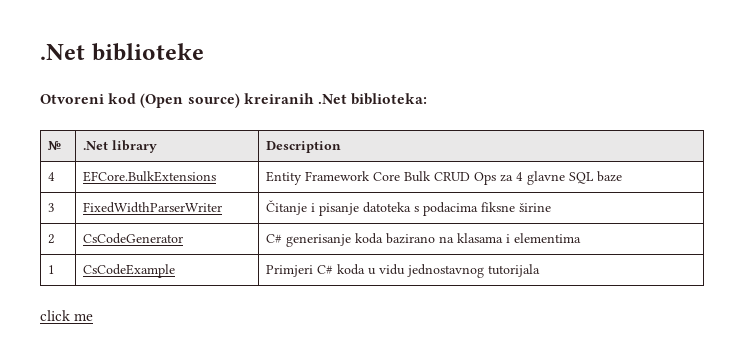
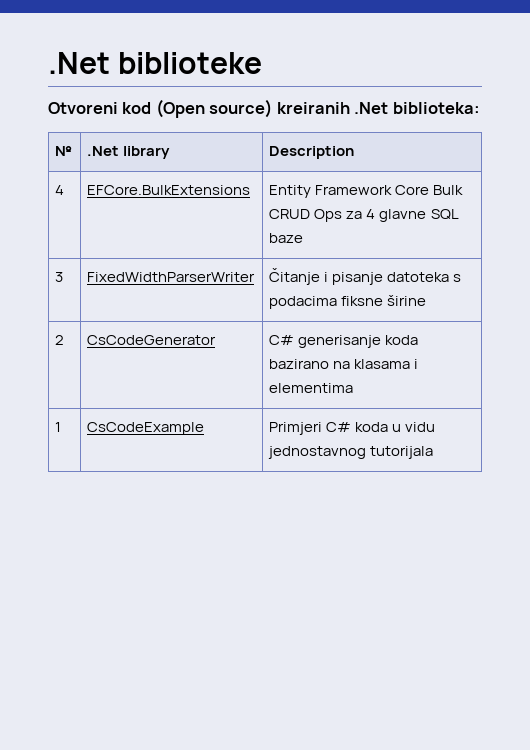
- click me

